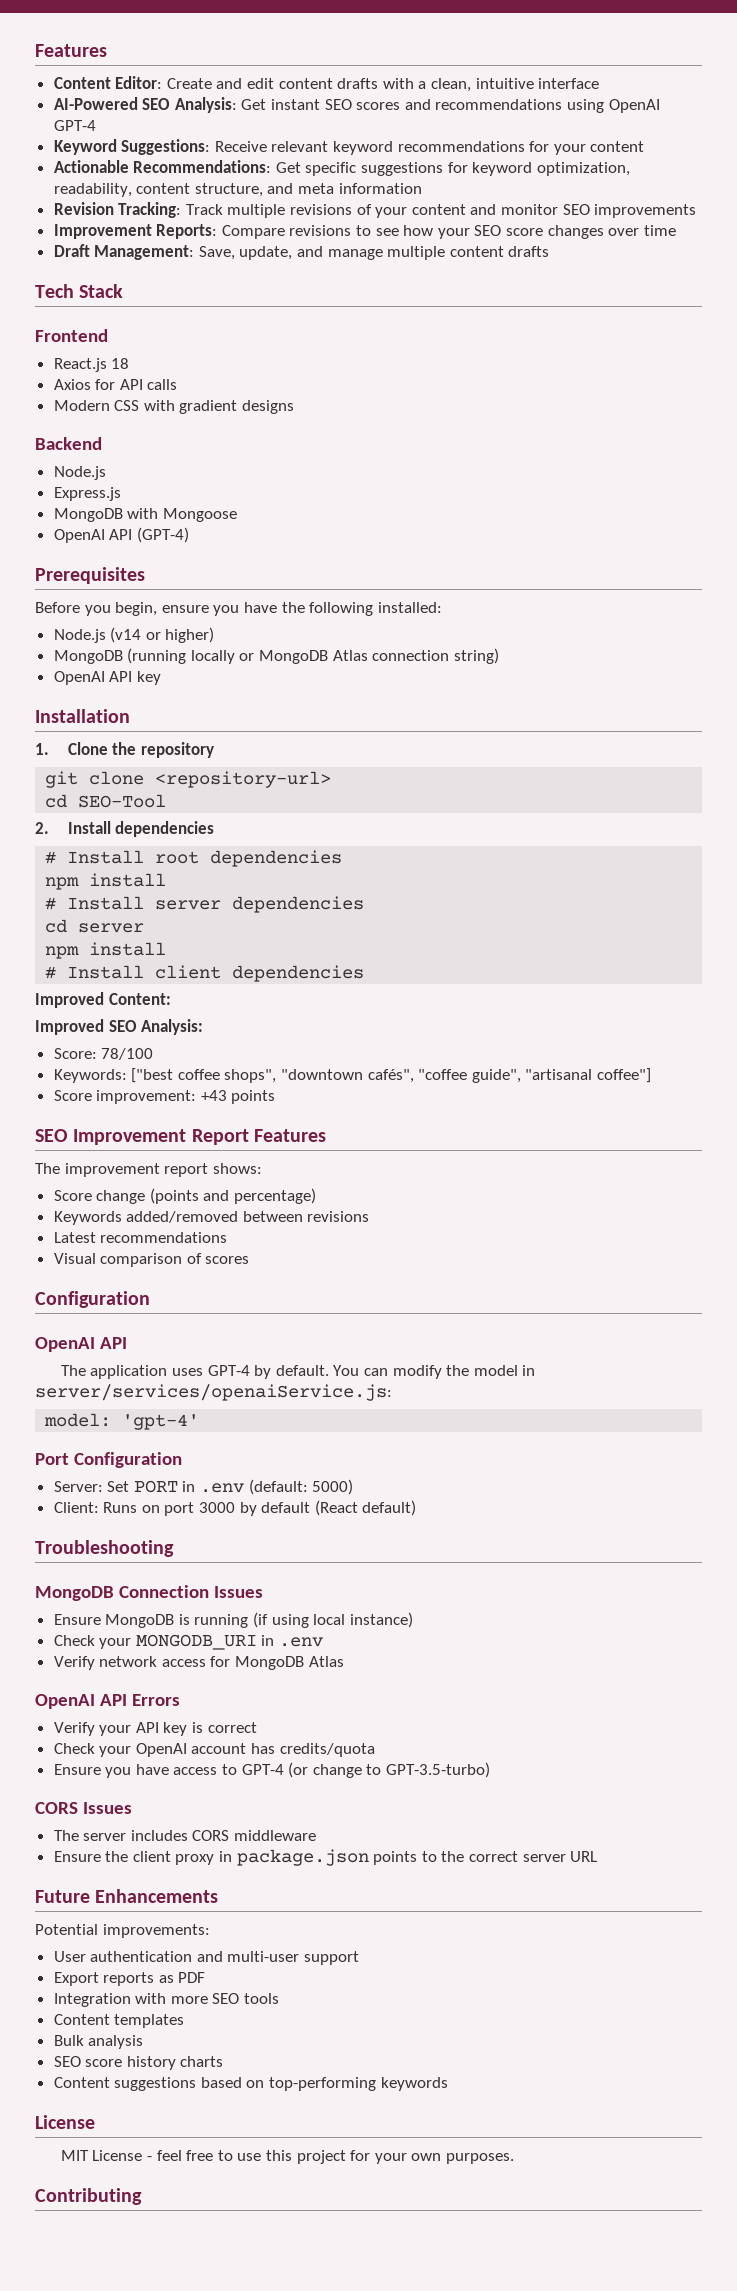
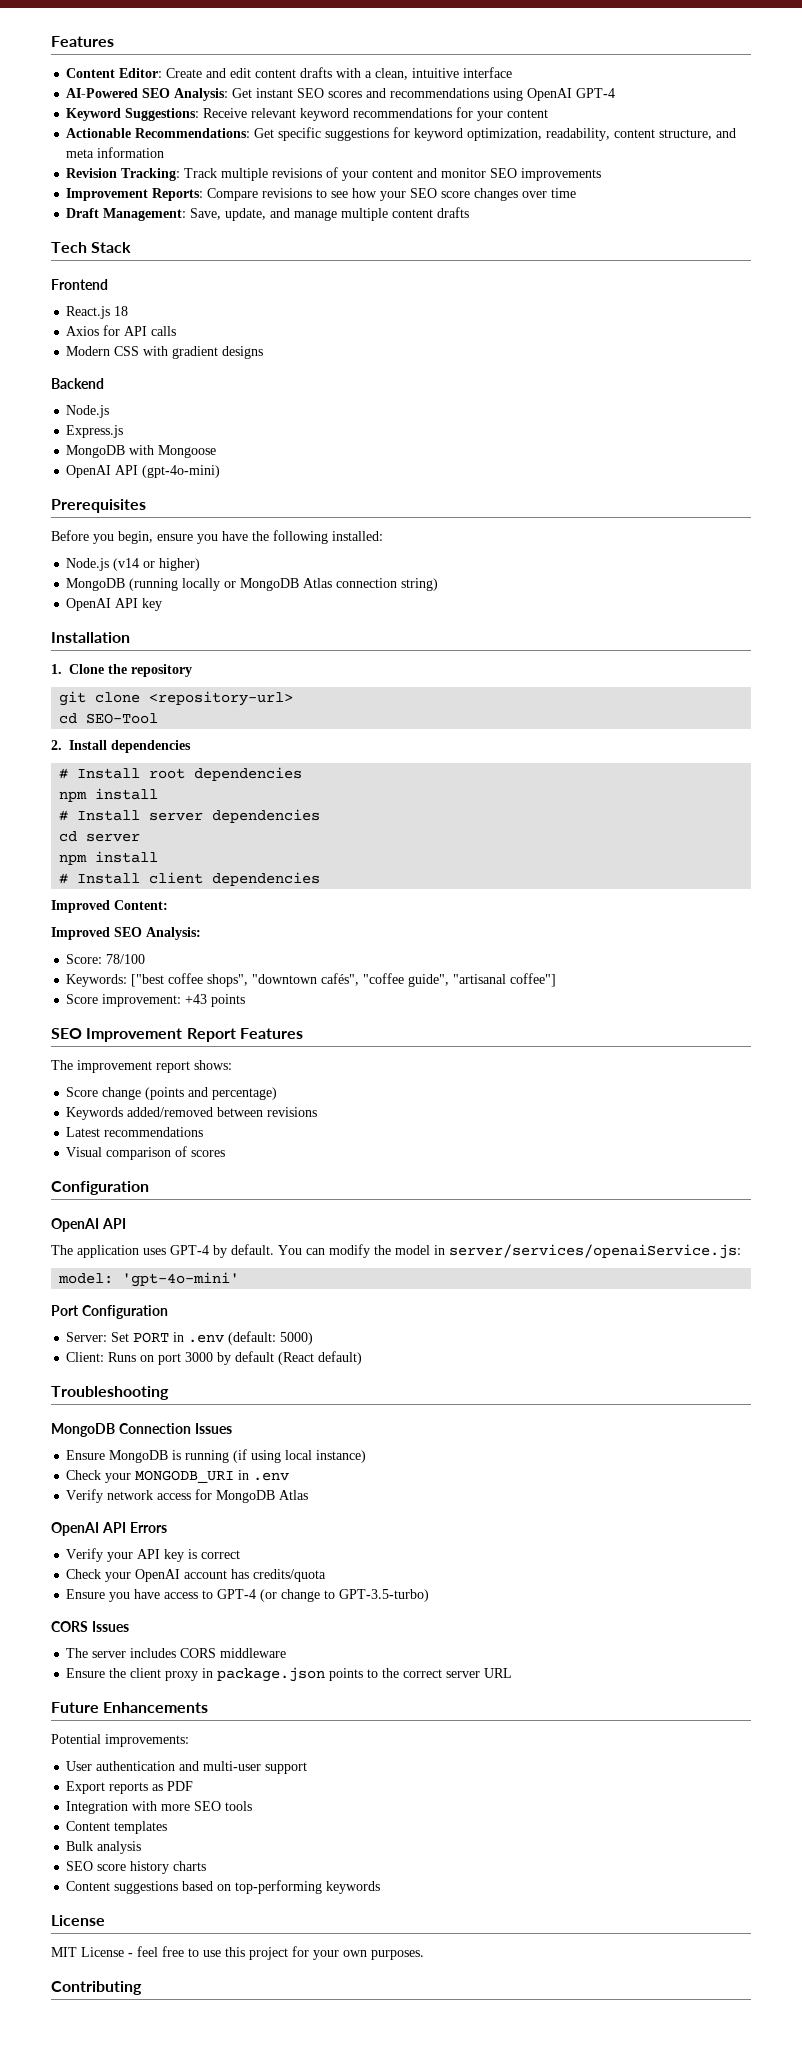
- OpenAI API (GPT-4)
+ OpenAI API (gpt-4o-mini)
- model: 'gpt-4'
+ model: 'gpt-4o-mini'

